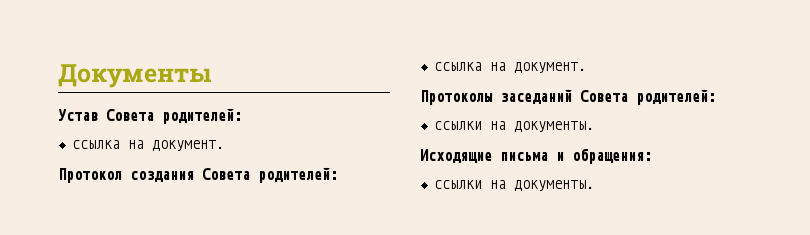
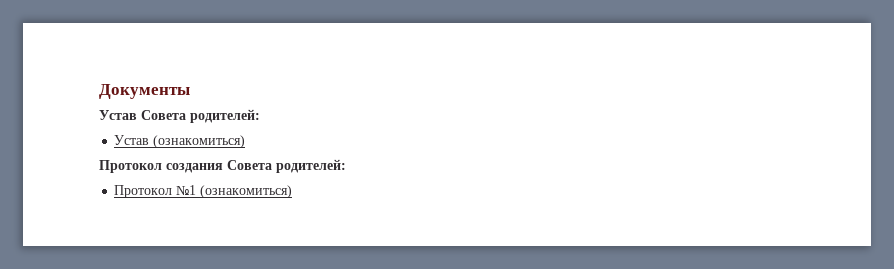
  Устав Совета родителей:
- ссылка на документ.
+ Устав (ознакомиться)
  Протокол создания Совета родителей:
- ссылка на документ.
- Протоколы заседаний Совета родителей:
- ссылки на документы.
- Исходящие письма и обращения:
- ссылки на документы.
+ Протокол №1 (ознакомиться)

